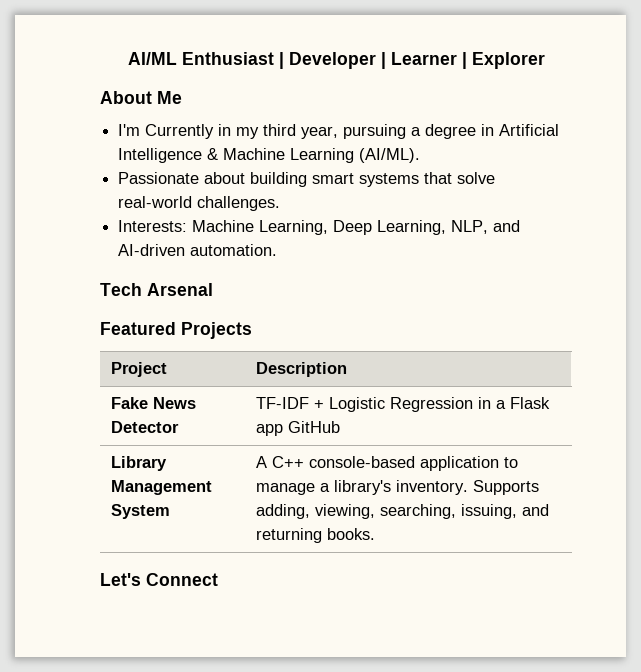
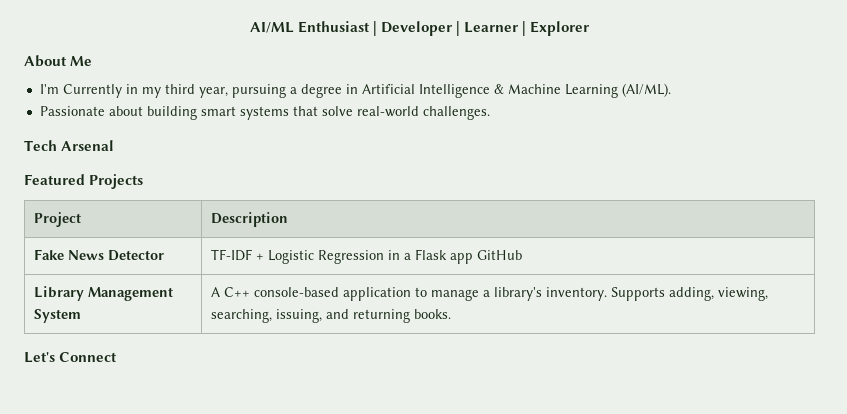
- Interests: Machine Learning, Deep Learning, NLP, and AI-driven automation.

